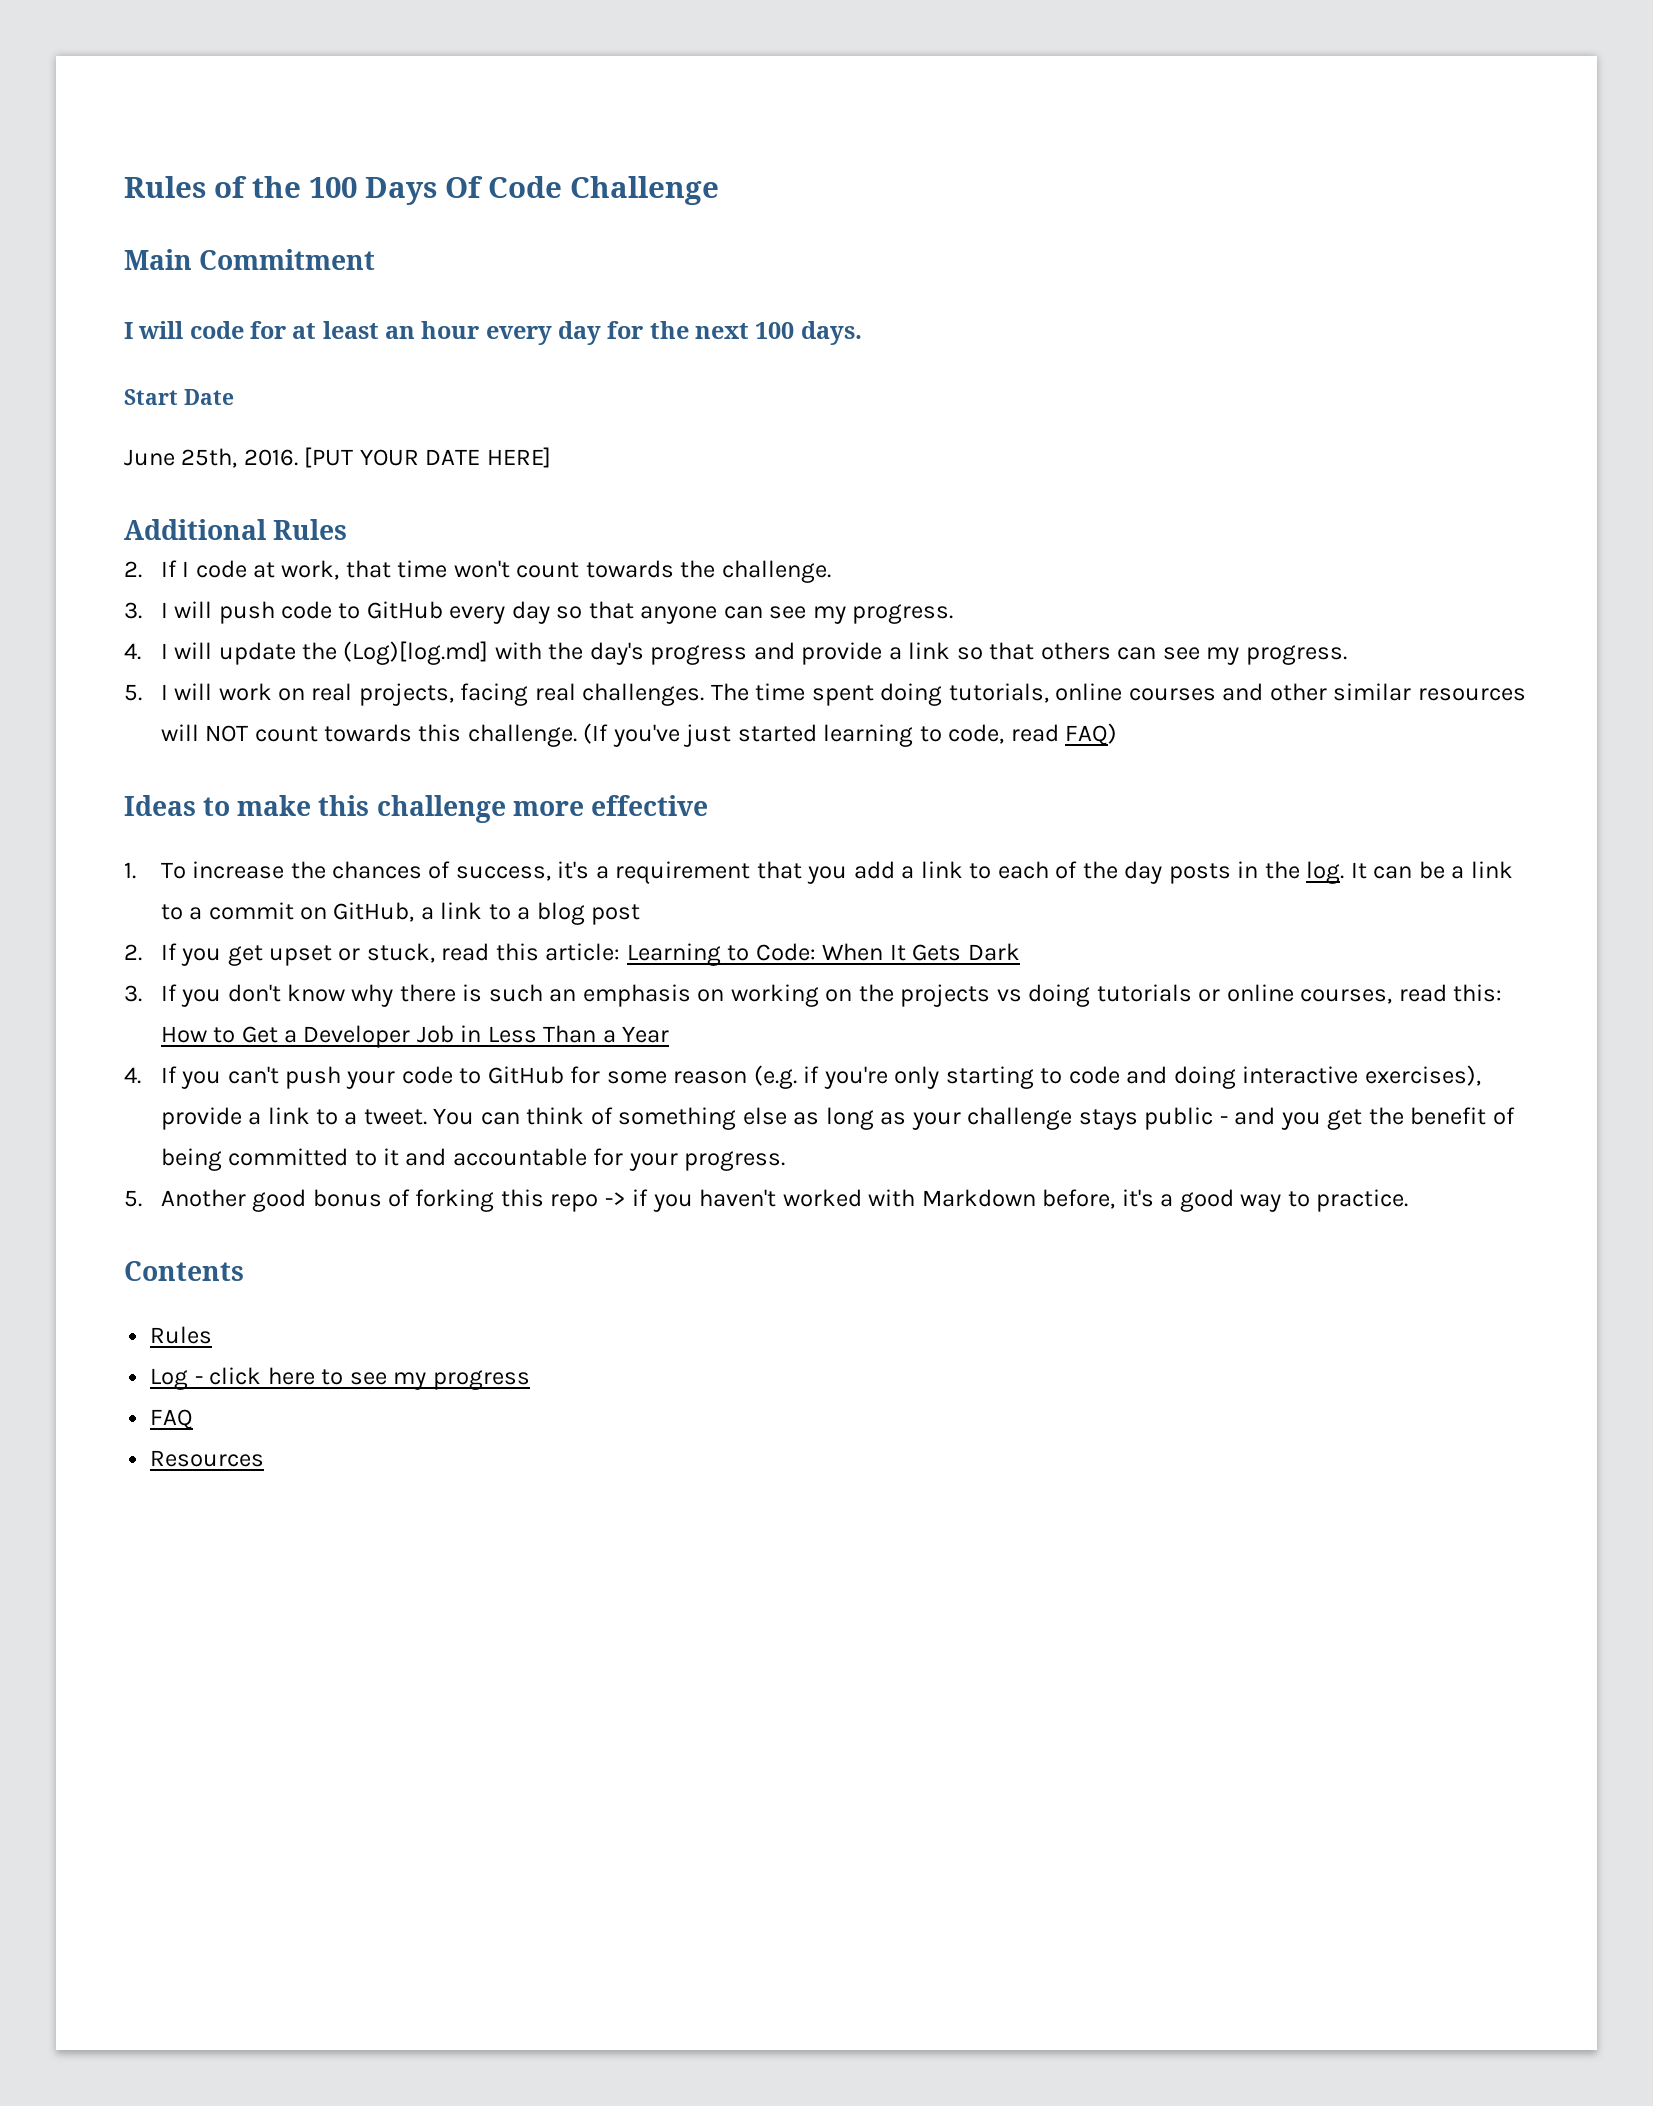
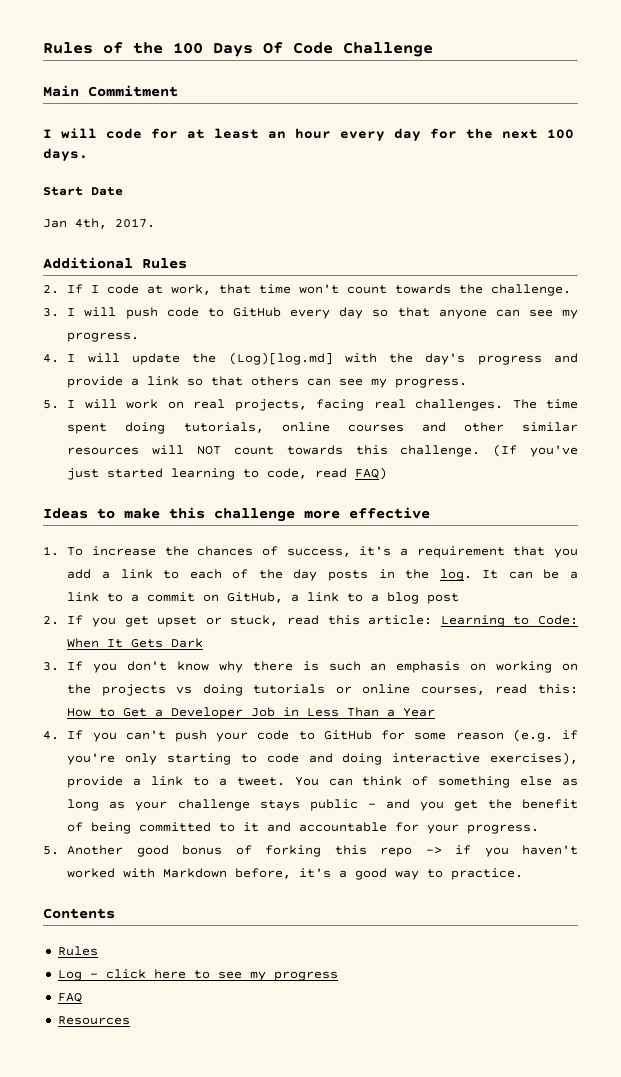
- June 25th, 2016. [PUT YOUR DATE HERE]
+ Jan 4th, 2017.

